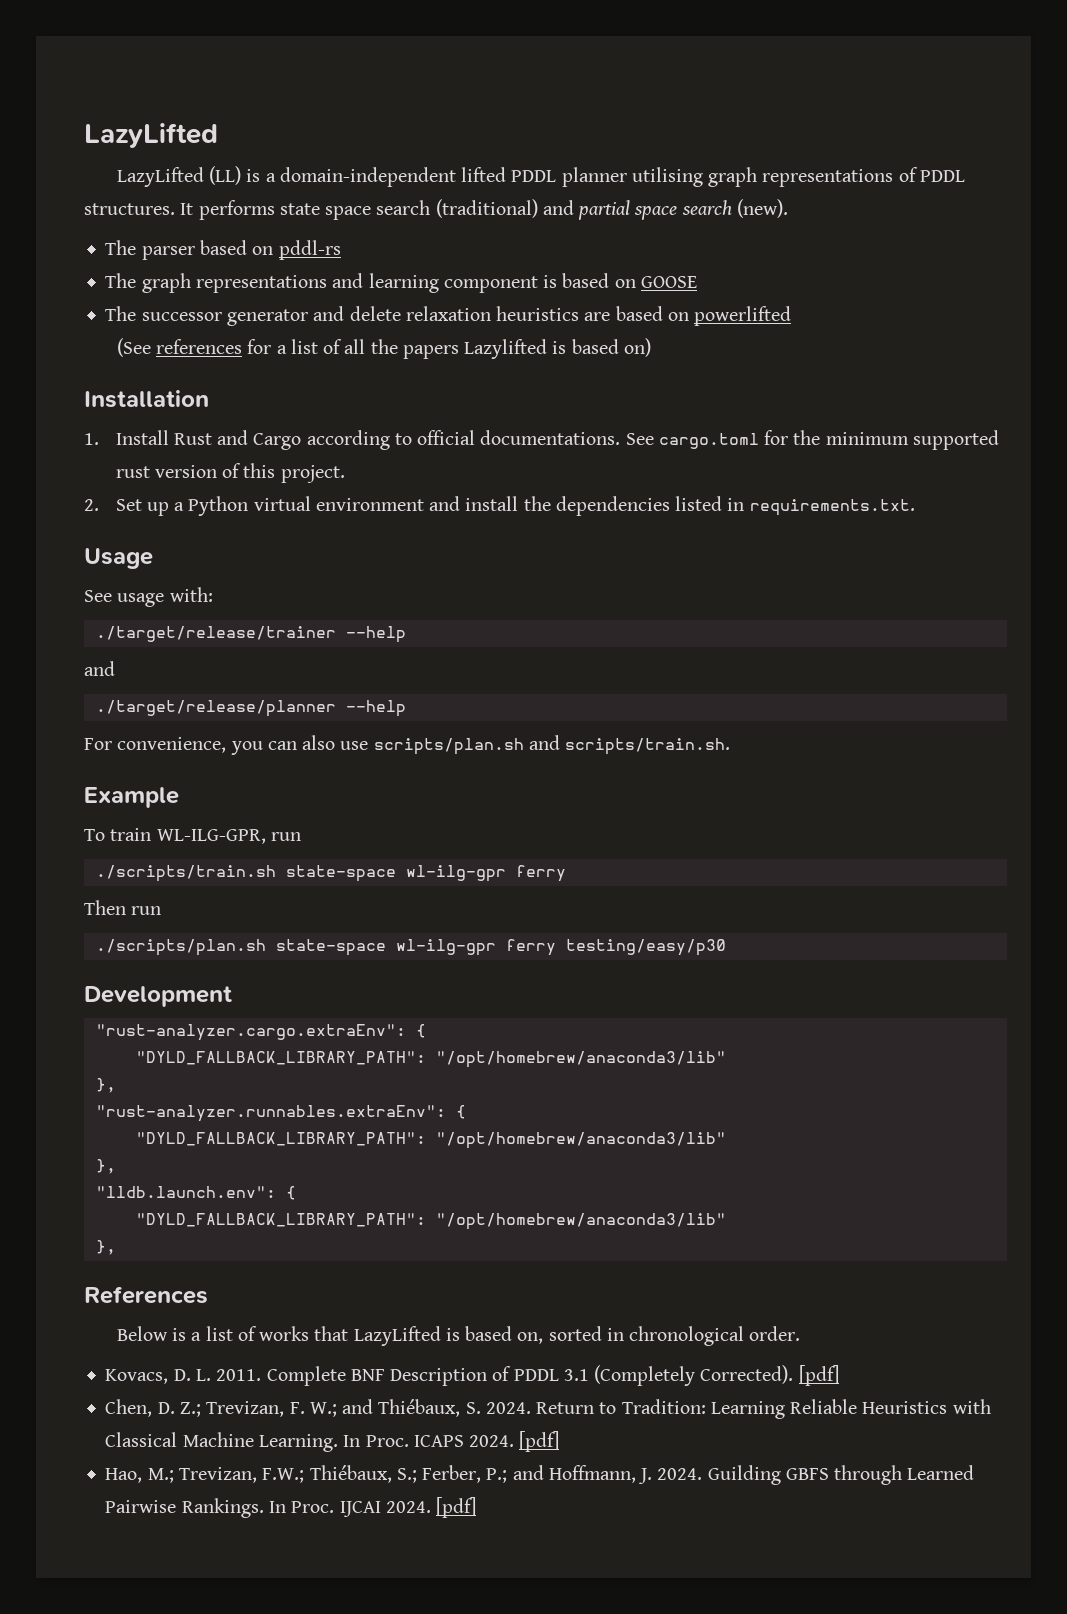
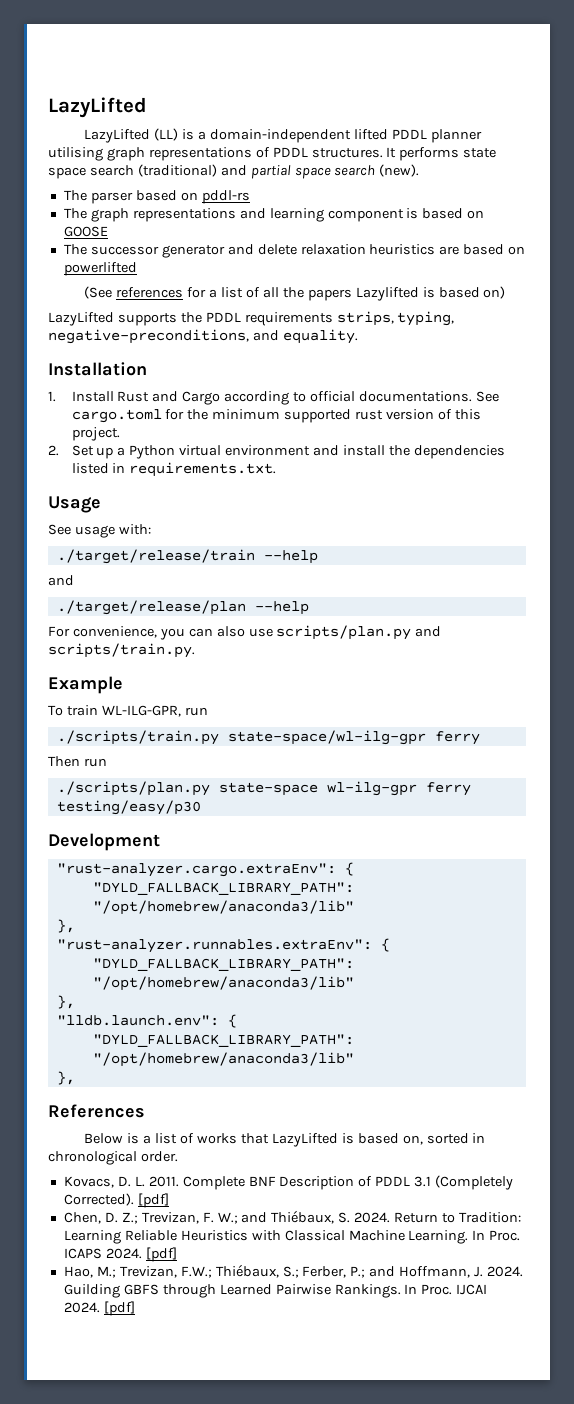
+ LazyLifted supports the PDDL requirements strips, typing, negative-preconditions, and equality.
- ./target/release/trainer --help
+ ./target/release/train --help
- ./target/release/planner --help
+ ./target/release/plan --help
- For convenience, you can also use scripts/plan.sh and scripts/train.sh.
+ For convenience, you can also use scripts/plan.py and scripts/train.py.
- ./scripts/train.sh state-space wl-ilg-gpr ferry
+ ./scripts/train.py state-space/wl-ilg-gpr ferry
- ./scripts/plan.sh state-space wl-ilg-gpr ferry testing/easy/p30
+ ./scripts/plan.py state-space wl-ilg-gpr ferry testing/easy/p30

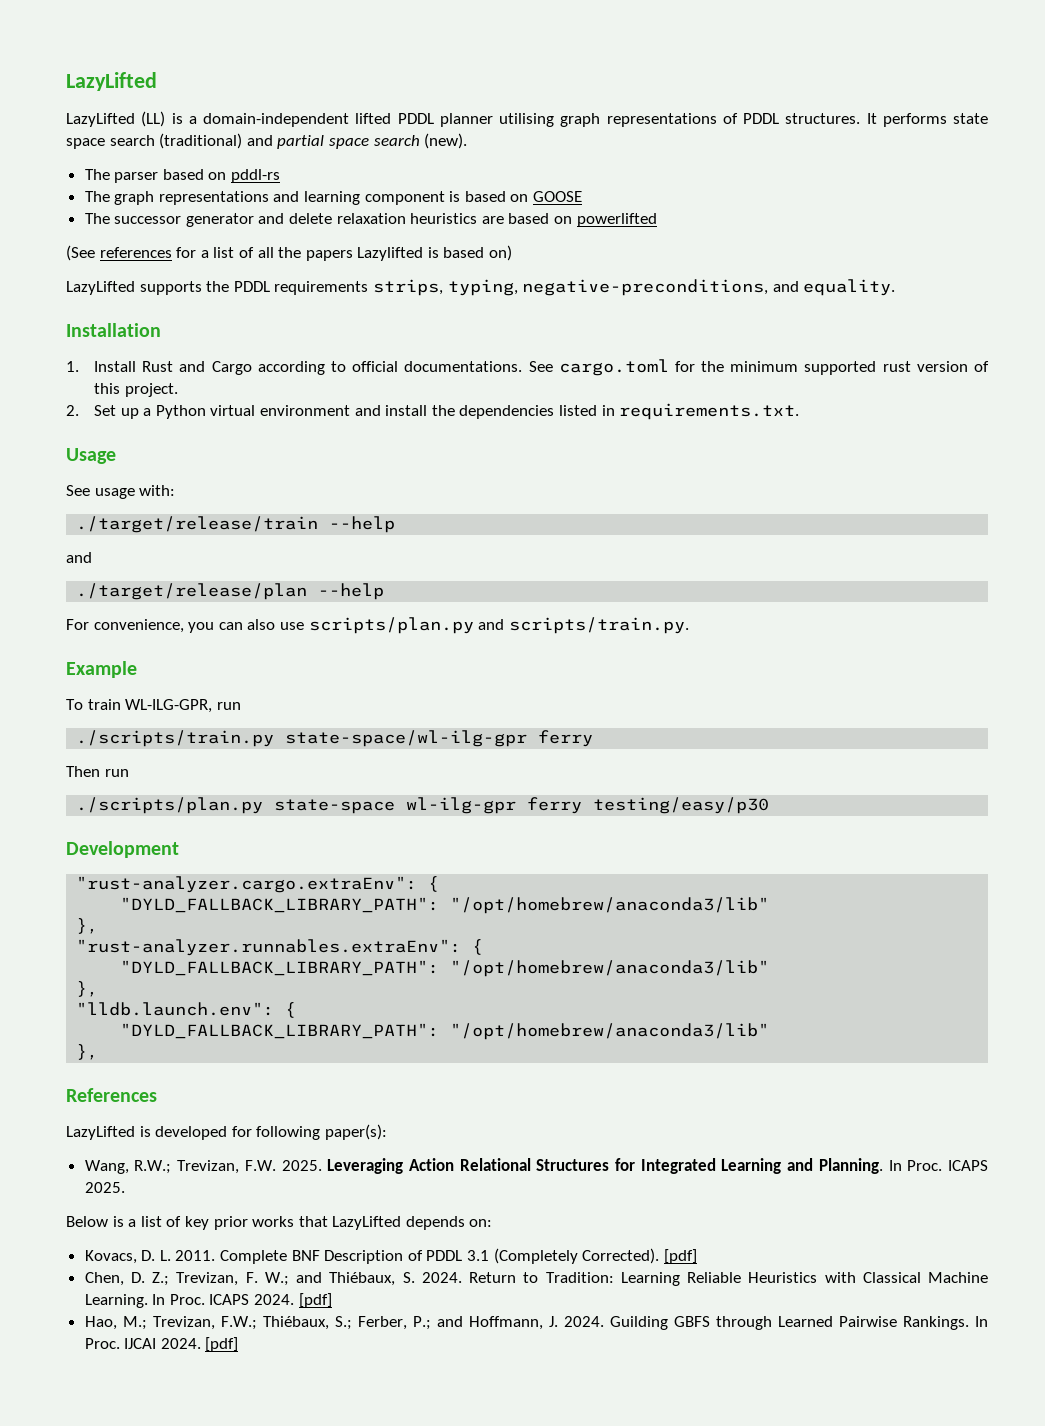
+ LazyLifted is developed for following paper(s):
+ Wang, R.W.; Trevizan, F.W. 2025. Leveraging Action Relational Structures for Integrated Learning and Planning. In Proc. ICAPS 2025.
- Below is a list of works that LazyLifted is based on, sorted in chronological order.
+ Below is a list of key prior works that LazyLifted depends on:

